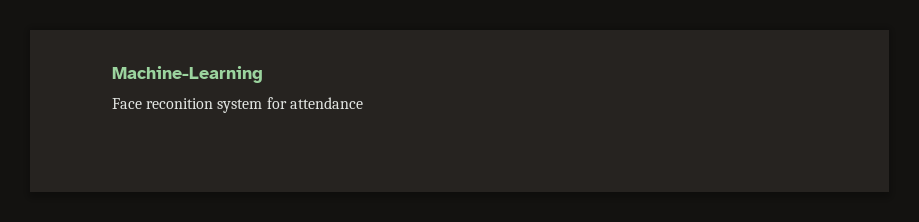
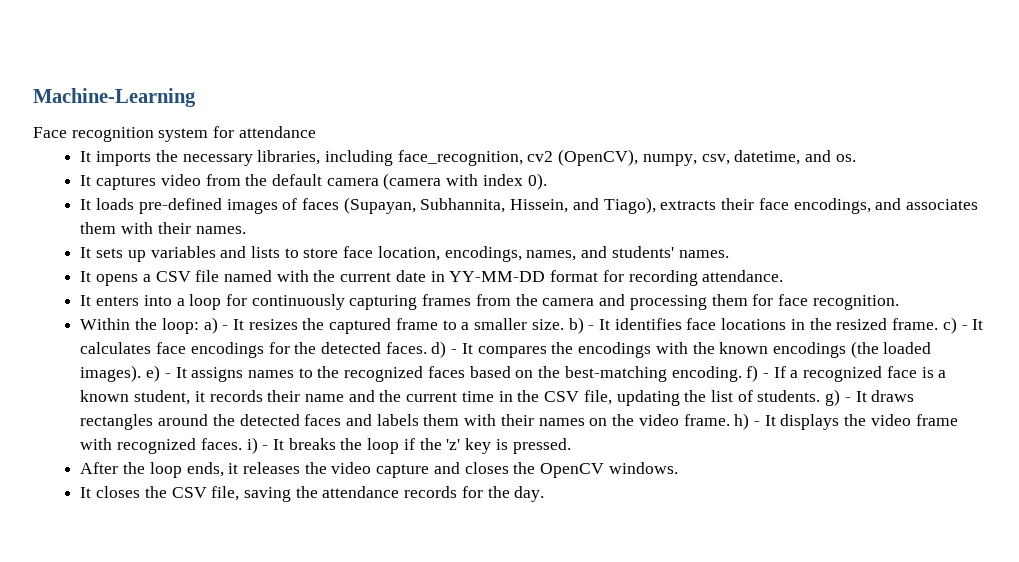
- Face reconition system for attendance
+ Face recognition system for attendance
+ It imports the necessary libraries, including face_recognition, cv2 (OpenCV), numpy, csv, datetime, and os.
+ It captures video from the default camera (camera with index 0).
+ It loads pre-defined images of faces (Supayan, Subhannita, Hissein, and Tiago), extracts their face encodings, and associates them with their names.
+ It sets up variables and lists to store face location, encodings, names, and students' names.
+ It opens a CSV file named with the current date in YY-MM-DD format for recording attendance.
+ It enters into a loop for continuously capturing frames from the camera and processing them for face recognition.
+ Within the loop: a) - It resizes the captured frame to a smaller size. b) - It identifies face locations in the resized frame. c) - It calculates face encodings for the detected faces. d) - It compares the encodings with the known encodings (the loaded images). e) - It assigns names to the recognized faces based on the best-matching encoding. f) - If a recognized face is a known student, it records their name and the current time in the CSV file, updating the list of students. g) - It draws rectangles around the detected faces and labels them with their names on the video frame. h) - It displays the video frame with recognized faces. i) - It breaks the loop if the 'z' key is pressed.
+ After the loop ends, it releases the video capture and closes the OpenCV windows.
+ It closes the CSV file, saving the attendance records for the day.

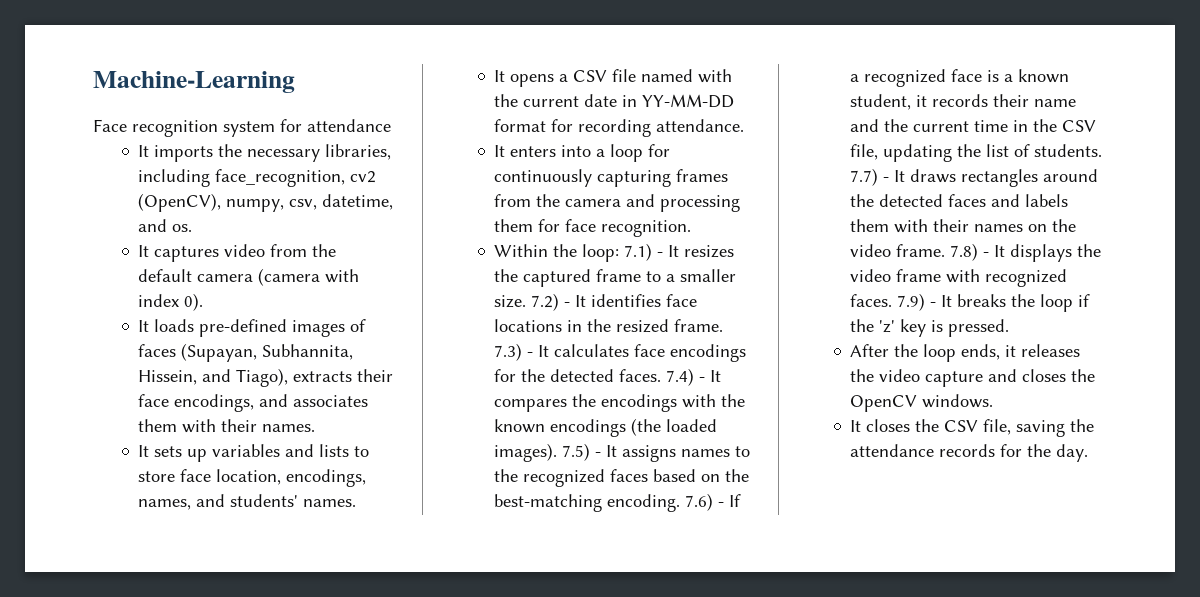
- a) - It resizes the captured frame to a smaller size. b) - It identifies face locations in the resized frame. c) - It calculates face encodings for the detected faces. d) - It compares the encodings with the known encodings (the loaded images). e) - It assigns names to the recognized faces based on the best-matching encoding. f) - If a recognized face is a known student, it records their name and the current time in the CSV file, updating the list of students. g) - It draws rectangles around the detected faces and labels them with their names on the video frame. h) - It displays the video frame with recognized faces. i) - It breaks the loop if the 'z' key is pressed.
+ 7.1) - It resizes the captured frame to a smaller size. 7.2) - It identifies face locations in the resized frame. 7.3) - It calculates face encodings for the detected faces. 7.4) - It compares the encodings with the known encodings (the loaded images). 7.5) - It assigns names to the recognized faces based on the best-matching encoding. 7.6) - If a recognized face is a known student, it records their name and the current time in the CSV file, updating the list of students. 7.7) - It draws rectangles around the detected faces and labels them with their names on the video frame. 7.8) - It displays the video frame with recognized faces. 7.9) - It breaks the loop if the 'z' key is pressed.

